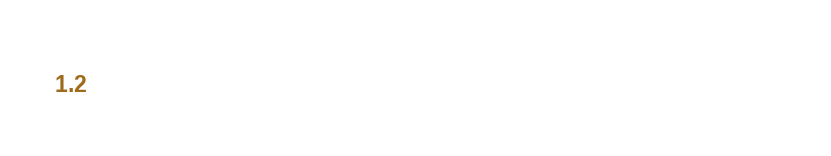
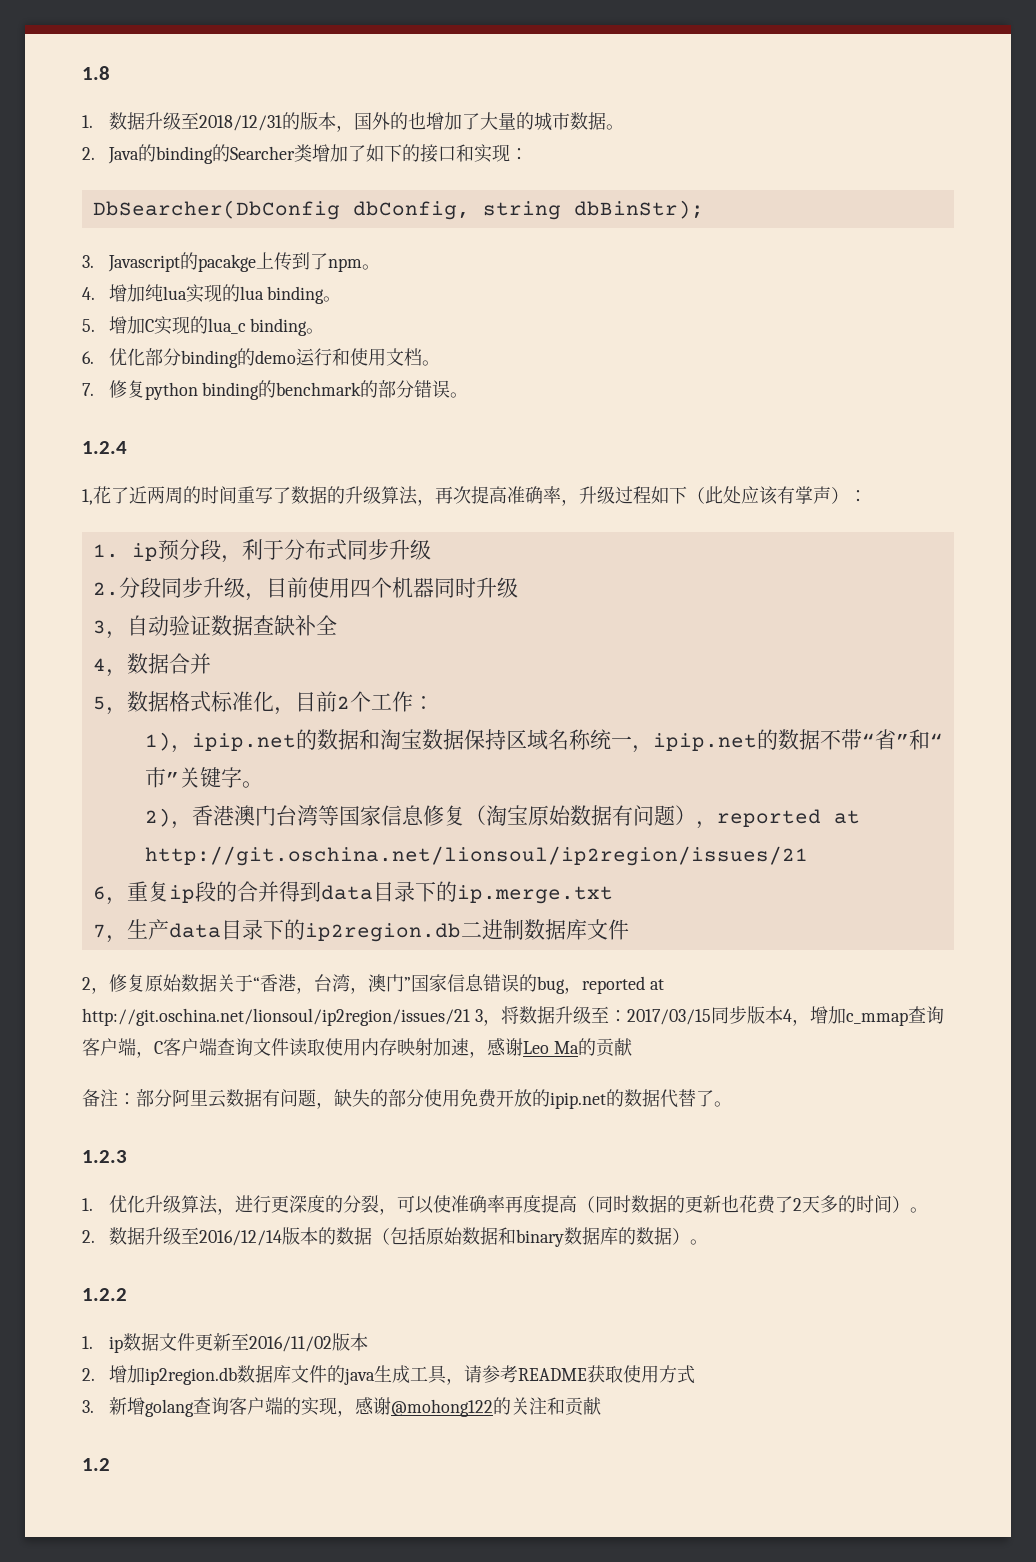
+ 1.8
+ 1.数据升级至2018/12/31的版本，国外的也增加了大量的城市数据。
+ 2. Java的binding的Searcher类增加了如下的接口和实现：
+ DbSearcher(DbConfig dbConfig, string dbBinStr);
+ 3. Javascript的pacakge上传到了npm。
+ 4.增加纯lua实现的lua binding。
+ 5.增加C实现的lua_c binding。
+ 6.优化部分binding的demo运行和使用文档。
+ 7.修复python binding的benchmark的部分错误。
+ 1.2.4
+ 1,花了近两周的时间重写了数据的升级算法，再次提高准确率，升级过程如下（此处应该有掌声）：
+ 1. ip预分段，利于分布式同步升级
+ 2.分段同步升级，目前使用四个机器同时升级
+ 3，自动验证数据查缺补全
+ 4，数据合并
+ 5，数据格式标准化，目前2个工作：
+ 1)，ipip.net的数据和淘宝数据保持区域名称统一，ipip.net的数据不带“省”和“市”关键字。
+ 2)，香港澳门台湾等国家信息修复（淘宝原始数据有问题），reported at http://git.oschina.net/lionsoul/ip2region/issues/21
+ 6，重复ip段的合并得到data目录下的ip.merge.txt
+ 7，生产data目录下的ip2region.db二进制数据库文件
+ 2，修复原始数据关于“香港，台湾，澳门”国家信息错误的bug，reported at http://git.oschina.net/lionsoul/ip2region/issues/21 3，将数据升级至：2017/03/15同步版本4，增加c_mmap查询客户端，C客户端查询文件读取使用内存映射加速，感谢Leo Ma的贡献
+ 备注：部分阿里云数据有问题，缺失的部分使用免费开放的ipip.net的数据代替了。
+ 1.2.3
+ 1.优化升级算法，进行更深度的分裂，可以使准确率再度提高（同时数据的更新也花费了2天多的时间）。
+ 2.数据升级至2016/12/14版本的数据（包括原始数据和binary数据库的数据）。
+ 1.2.2
+ 1. ip数据文件更新至2016/11/02版本
+ 2.增加ip2region.db数据库文件的java生成工具，请参考README获取使用方式
+ 3.新增golang查询客户端的实现，感谢@mohong122的关注和贡献

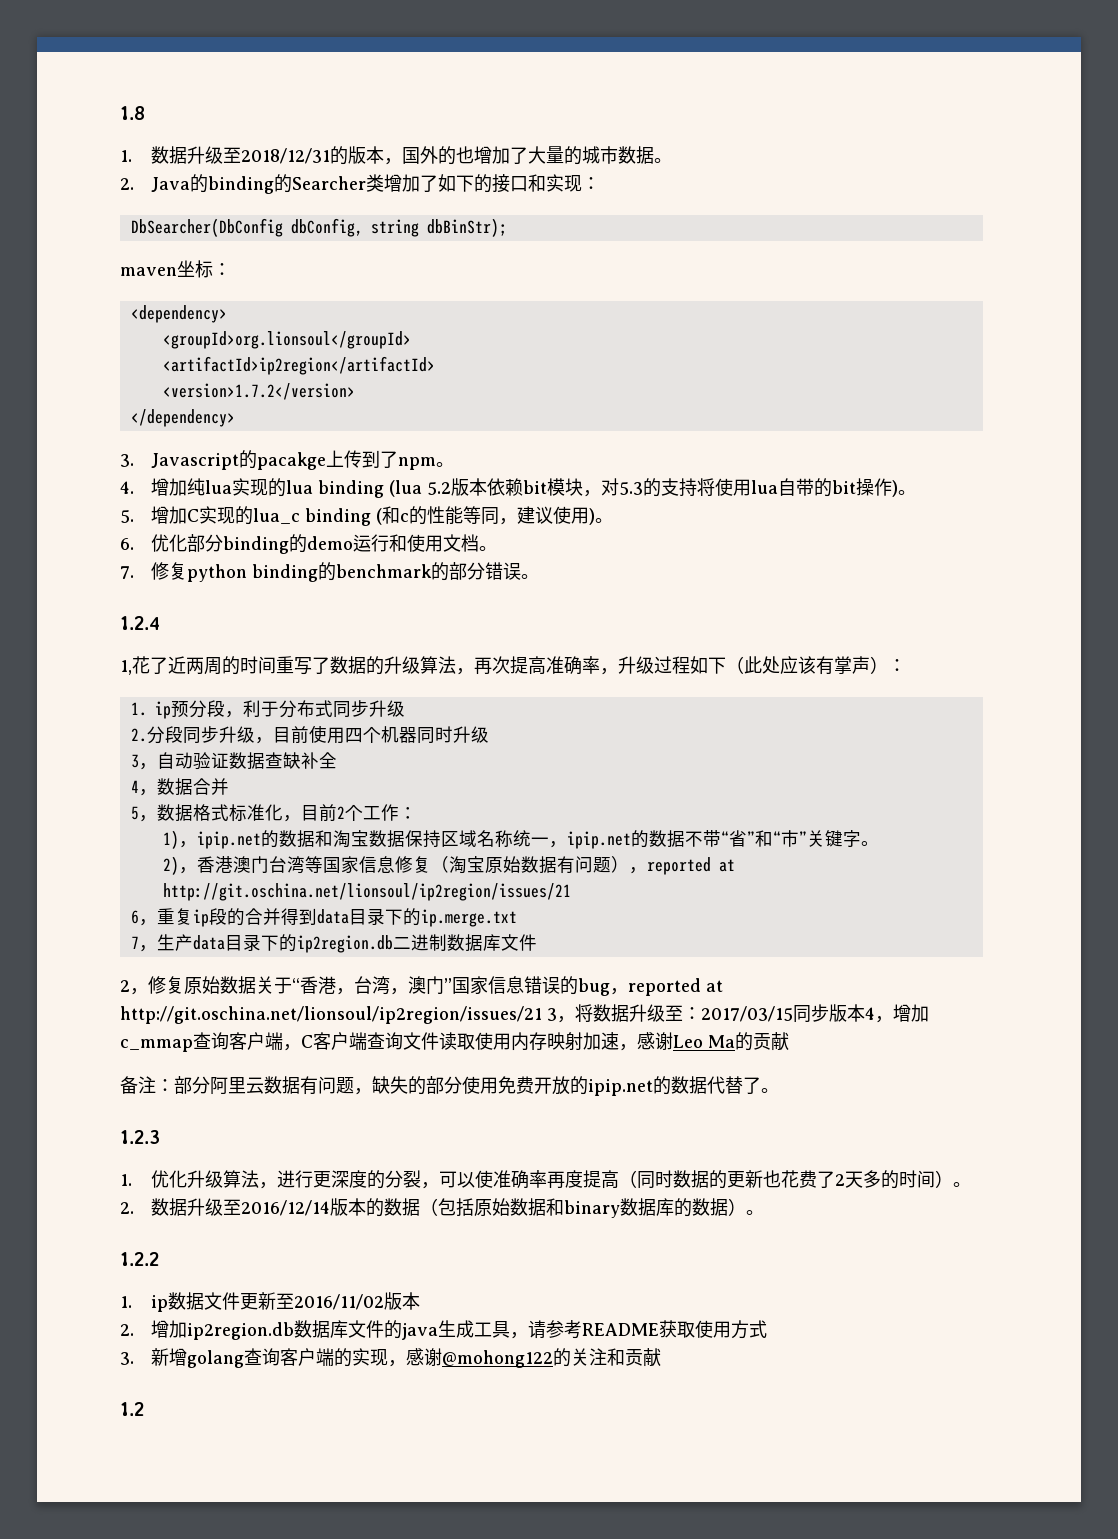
+ maven坐标：
+ <dependency>
+ <groupId>org.lionsoul</groupId>
+ <artifactId>ip2region</artifactId>
+ <version>1.7.2</version>
+ </dependency>
- 4.增加纯lua实现的lua binding。
+ 4.增加纯lua实现的lua binding (lua 5.2版本依赖bit模块，对5.3的支持将使用lua自带的bit操作)。
- 5.增加C实现的lua_c binding。
+ 5.增加C实现的lua_c binding (和c的性能等同，建议使用)。

